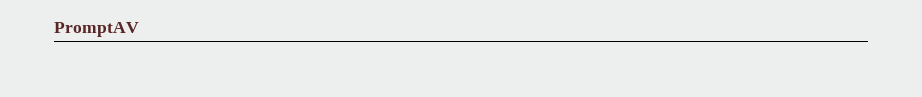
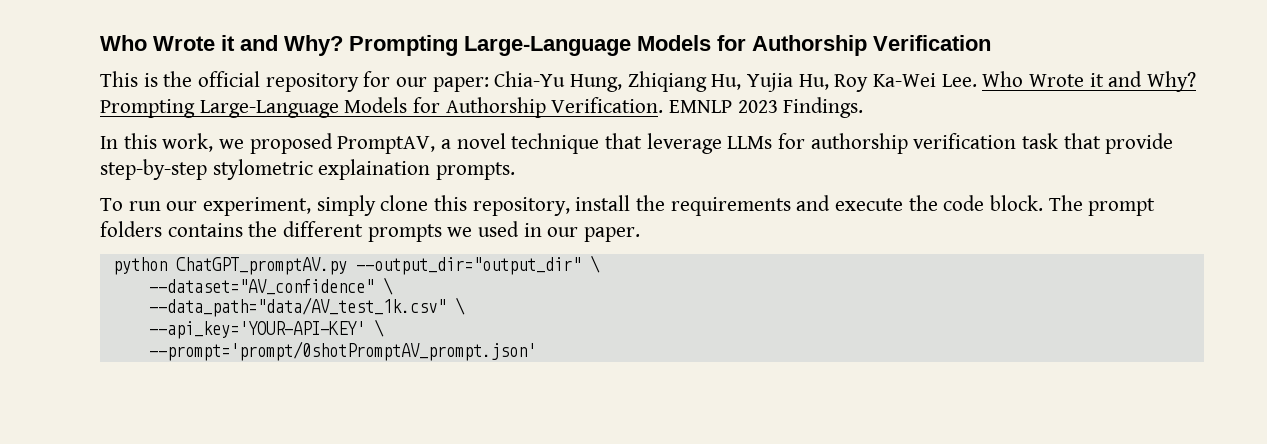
- PromptAV
+ Who Wrote it and Why? Prompting Large-Language Models for Authorship Verification
+ This is the official repository for our paper: Chia-Yu Hung, Zhiqiang Hu, Yujia Hu, Roy Ka-Wei Lee. Who Wrote it and Why? Prompting Large-Language Models for Authorship Verification. EMNLP 2023 Findings.
+ In this work, we proposed PromptAV, a novel technique that leverage LLMs for authorship verification task that provide step-by-step stylometric explaination prompts.
+ To run our experiment, simply clone this repository, install the requirements and execute the code block. The prompt folders contains the different prompts we used in our paper.
+ python ChatGPT_promptAV.py --output_dir="output_dir" \
+ --dataset="AV_confidence" \
+ --data_path="data/AV_test_1k.csv" \
+ --api_key='YOUR-API-KEY' \
+ --prompt='prompt/0shotPromptAV_prompt.json'

